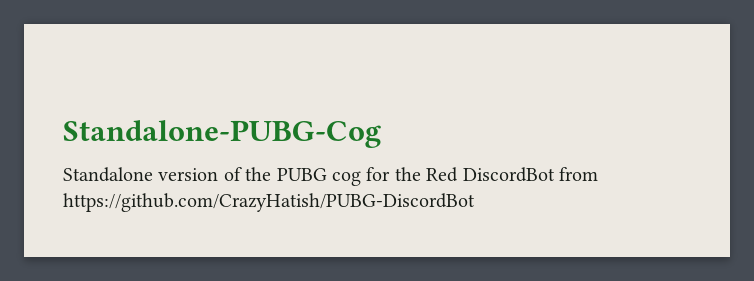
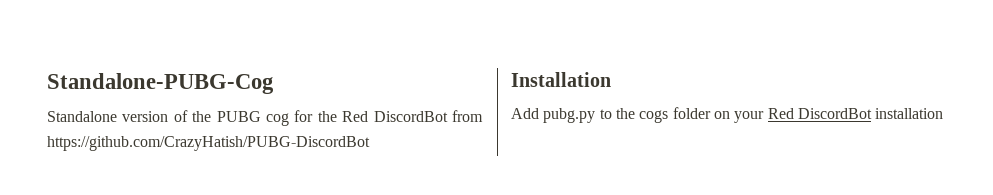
+ Installation
+ Add pubg.py to the cogs folder on your Red DiscordBot installation

